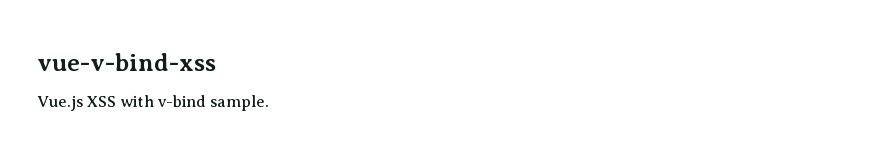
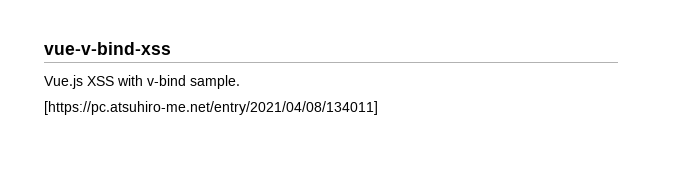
+ [https://pc.atsuhiro-me.net/entry/2021/04/08/134011]

